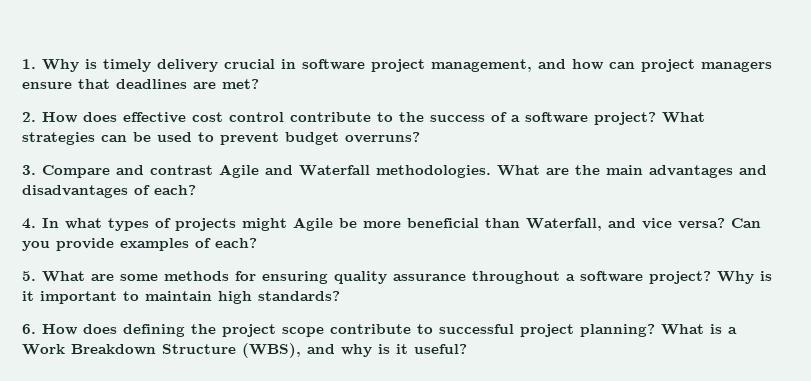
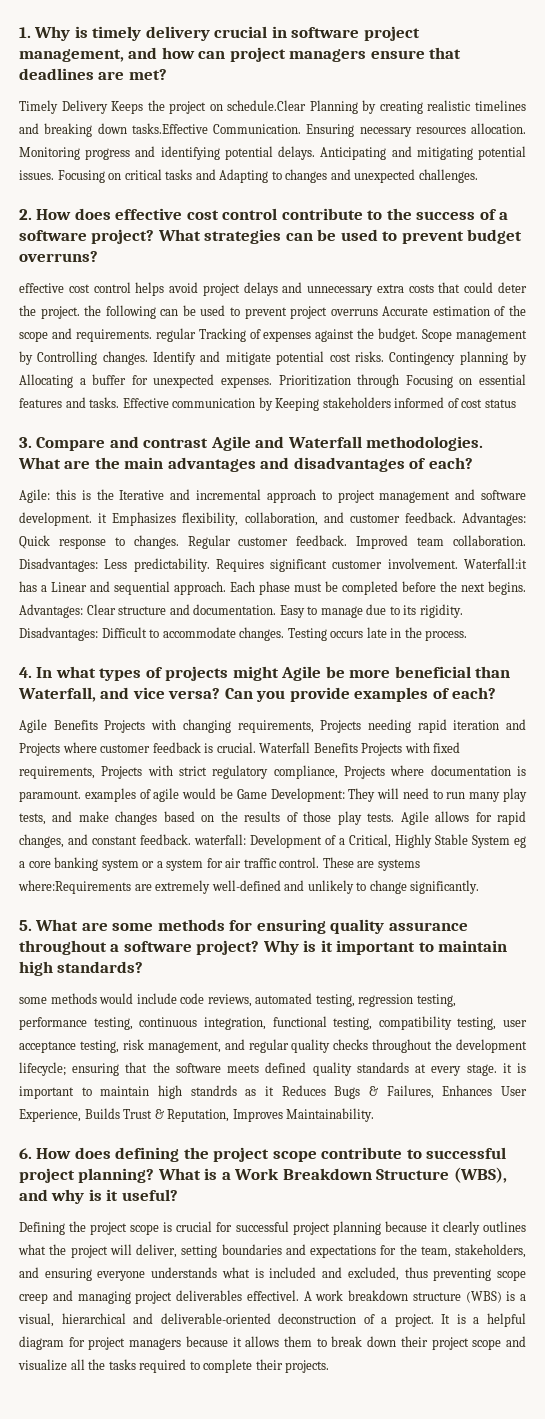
+ Timely Delivery Keeps the project on schedule.Clear Planning by creating realistic timelines and breaking down tasks.Effective Communication. Ensuring necessary resources allocation. Monitoring progress and identifying potential delays. Anticipating and mitigating potential issues. Focusing on critical tasks and Adapting to changes and unexpected challenges.
+ effective cost control helps avoid project delays and unnecessary extra costs that could deter the project. the following can be used to prevent project overruns Accurate estimation of the scope and requirements. regular Tracking of expenses against the budget. Scope management by Controlling changes. Identify and mitigate potential cost risks. Contingency planning by Allocating a buffer for unexpected expenses. Prioritization through Focusing on essential features and tasks. Effective communication by Keeping stakeholders informed of cost status
+ Agile: this is the Iterative and incremental approach to project management and software development. it Emphasizes flexibility, collaboration, and customer feedback. Advantages: Quick response to changes. Regular customer feedback. Improved team collaboration. Disadvantages: Less predictability. Requires significant customer involvement. Waterfall:it has a Linear and sequential approach. Each phase must be completed before the next begins. Advantages: Clear structure and documentation. Easy to manage due to its rigidity. Disadvantages: Difficult to accommodate changes. Testing occurs late in the process.
+ Agile Benefits Projects with changing requirements, Projects needing rapid iteration and Projects where customer feedback is crucial. Waterfall Benefits Projects with fixed requirements, Projects with strict regulatory compliance, Projects where documentation is paramount. examples of agile would be Game Development: They will need to run many play tests, and make changes based on the results of those play tests. Agile allows for rapid changes, and constant feedback. waterfall: Development of a Critical, Highly Stable System eg a core banking system or a system for air traffic control. These are systems where:Requirements are extremely well-defined and unlikely to change significantly.
+ some methods would include code reviews, automated testing, regression testing, performance testing, continuous integration, functional testing, compatibility testing, user acceptance testing, risk management, and regular quality checks throughout the development lifecycle; ensuring that the software meets defined quality standards at every stage. it is important to maintain high standrds as it Reduces Bugs & Failures, Enhances User Experience, Builds Trust & Reputation, Improves Maintainability.
+ Defining the project scope is crucial for successful project planning because it clearly outlines what the project will deliver, setting boundaries and expectations for the team, stakeholders, and ensuring everyone understands what is included and excluded, thus preventing scope creep and managing project deliverables effectivel. A work breakdown structure (WBS) is a visual, hierarchical and deliverable-oriented deconstruction of a project. It is a helpful diagram for project managers because it allows them to break down their project scope and visualize all the tasks required to complete their projects.

